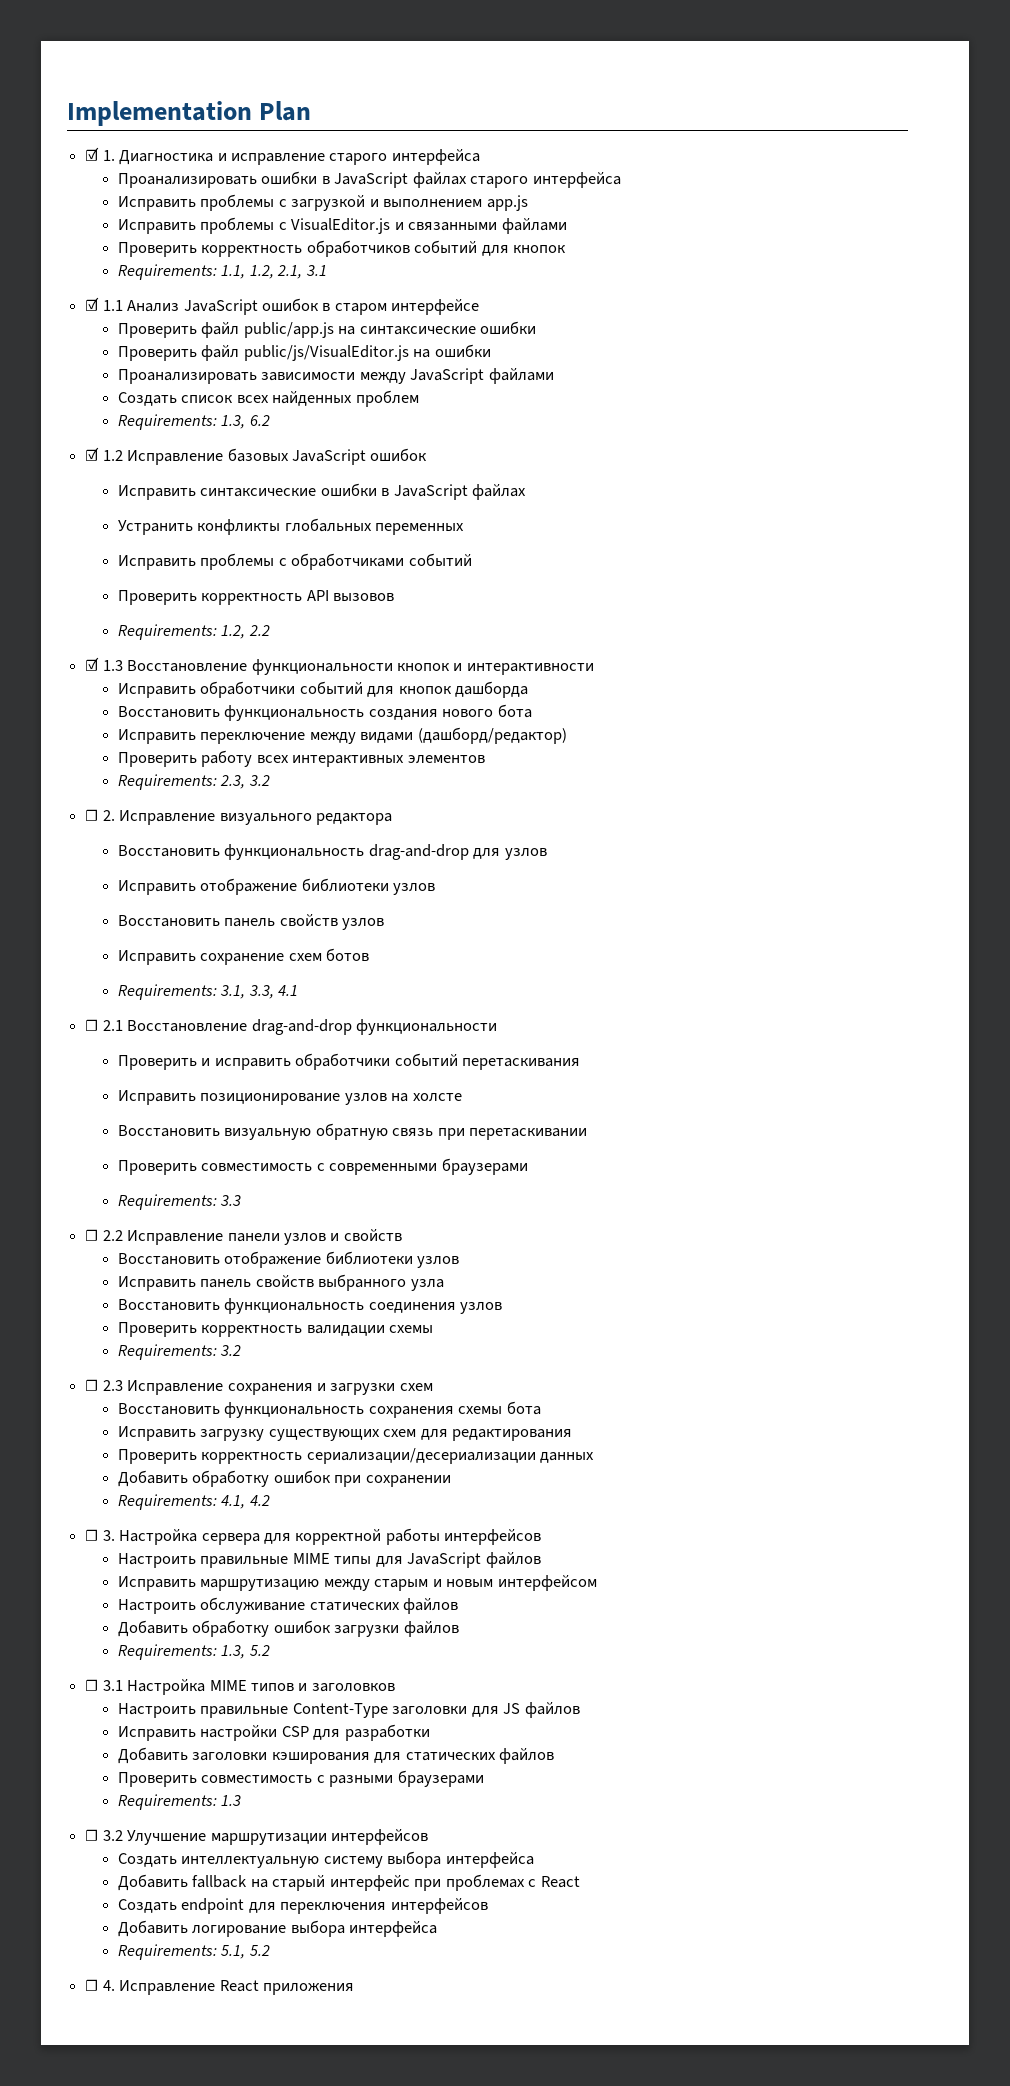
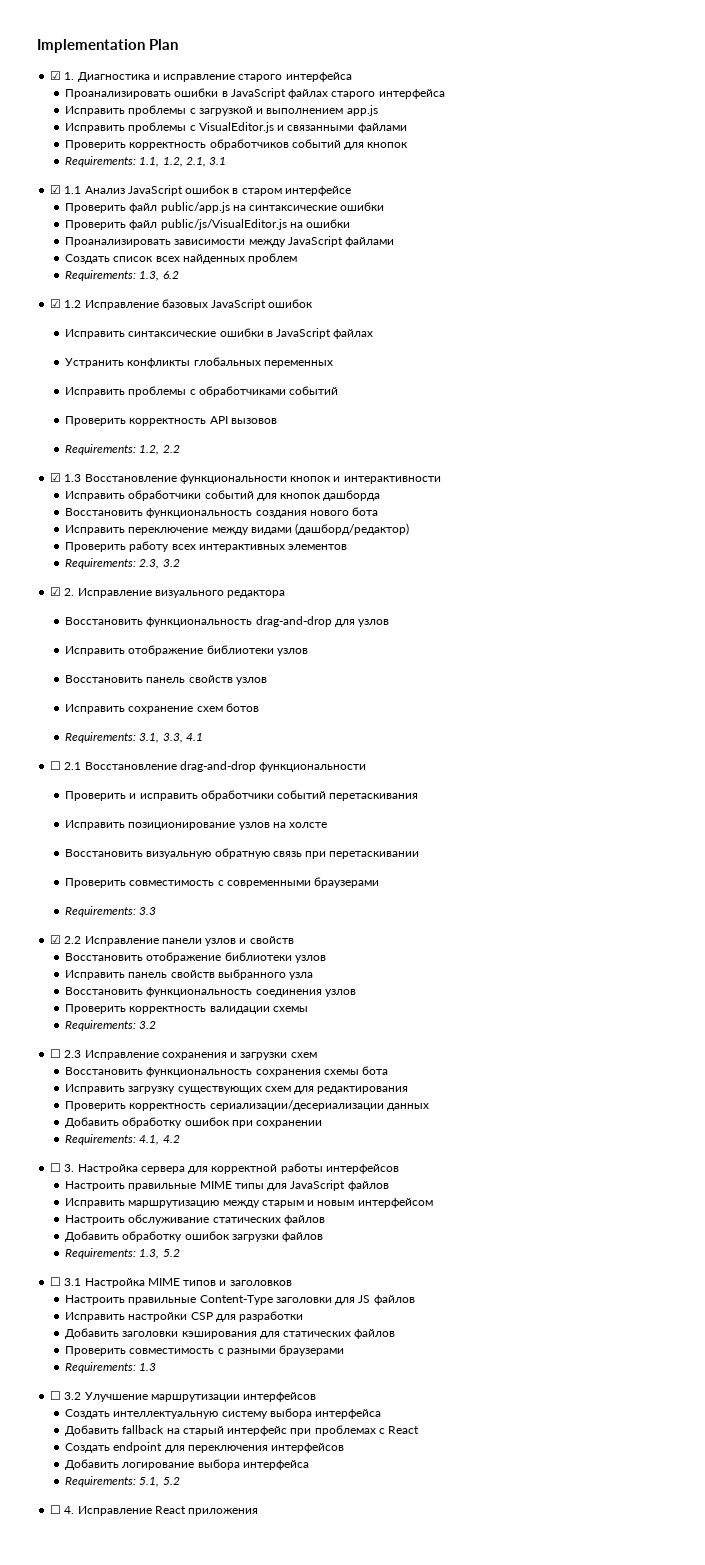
- ☐ 2. Исправление визуального редактора
+ ☑ 2. Исправление визуального редактора
- ☐ 2.2 Исправление панели узлов и свойств
+ ☑ 2.2 Исправление панели узлов и свойств

